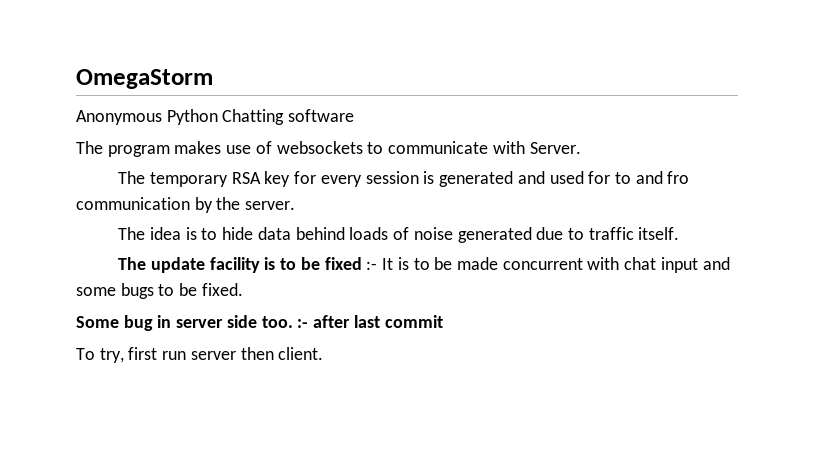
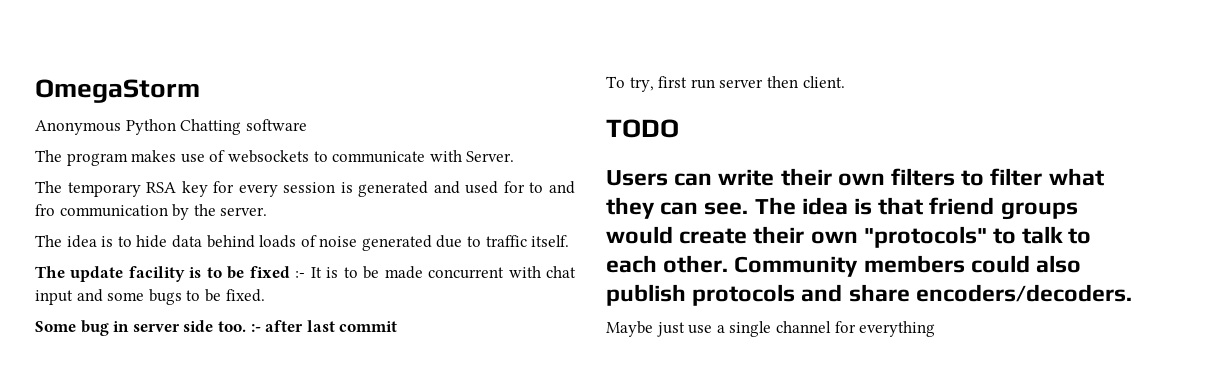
+ TODO
+ Users can write their own filters to filter what they can see. The idea is that friend groups would create their own "protocols" to talk to each other. Community members could also publish protocols and share encoders/decoders.
+ Maybe just use a single channel for everything

